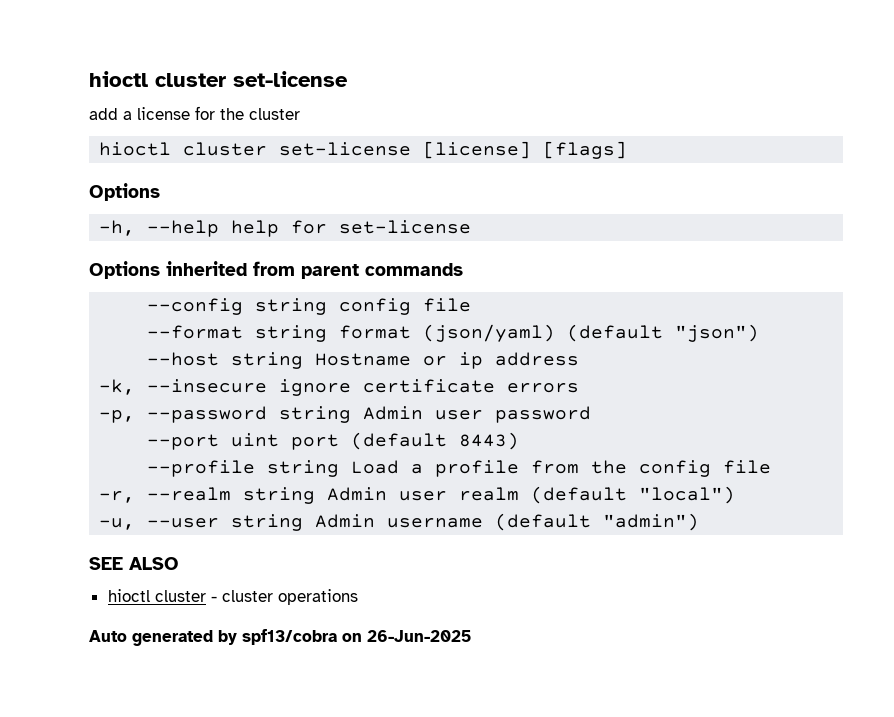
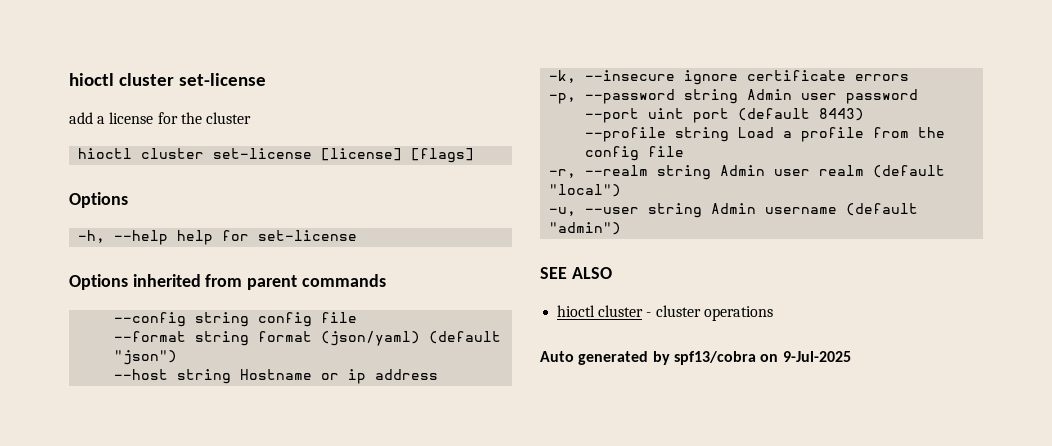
- Auto generated by spf13/cobra on 26-Jun-2025
+ Auto generated by spf13/cobra on 9-Jul-2025

